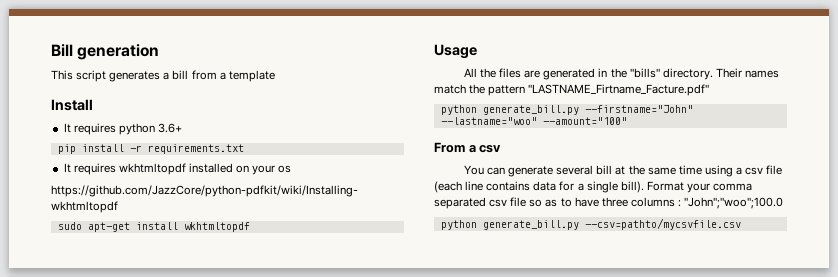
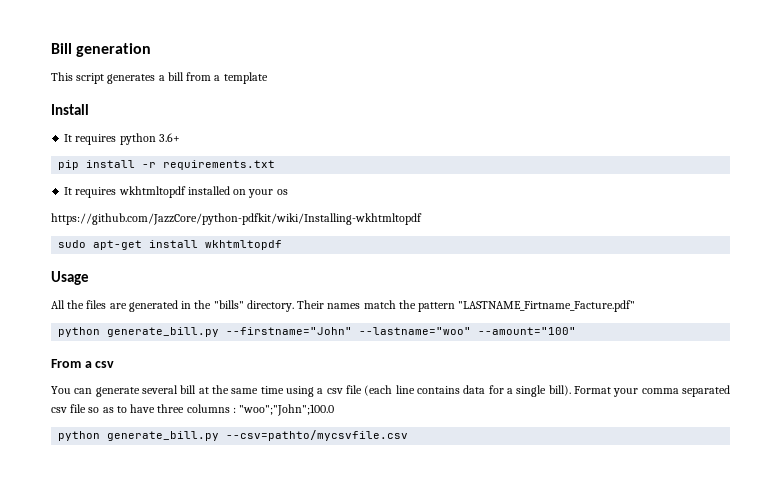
- Format your comma separated csv file so as to have three columns : "John";"woo";100.0
+ Format your comma separated csv file so as to have three columns : "woo";"John";100.0

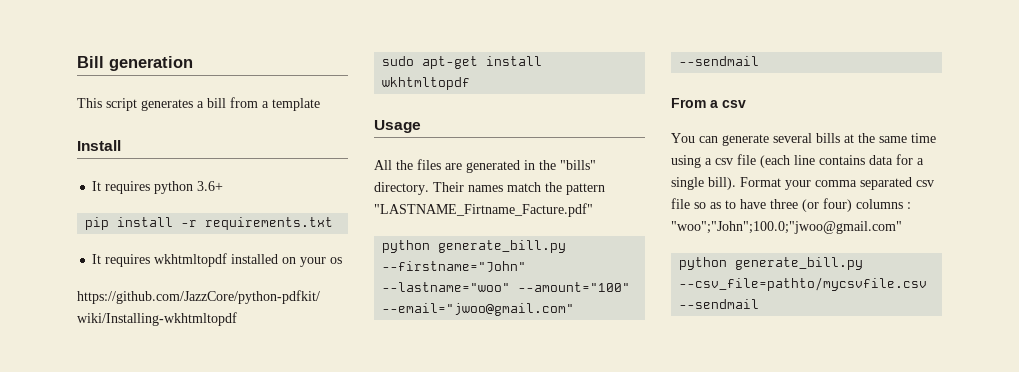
- python generate_bill.py --firstname="John" --lastname="woo" --amount="100"
+ python generate_bill.py --firstname="John" --lastname="woo" --amount="100" --email="jwoo@gmail.com" --sendmail
- You can generate several bill at the same time using a csv file (each line contains data for a single bill).
+ You can generate several bills at the same time using a csv file (each line contains data for a single bill).
- Format your comma separated csv file so as to have three columns : "woo";"John";100.0
- python generate_bill.py --csv=pathto/mycsvfile.csv
+ Format your comma separated csv file so as to have three (or four) columns : "woo";"John";100.0;"jwoo@gmail.com"
+ python generate_bill.py --csv_file=pathto/mycsvfile.csv --sendmail

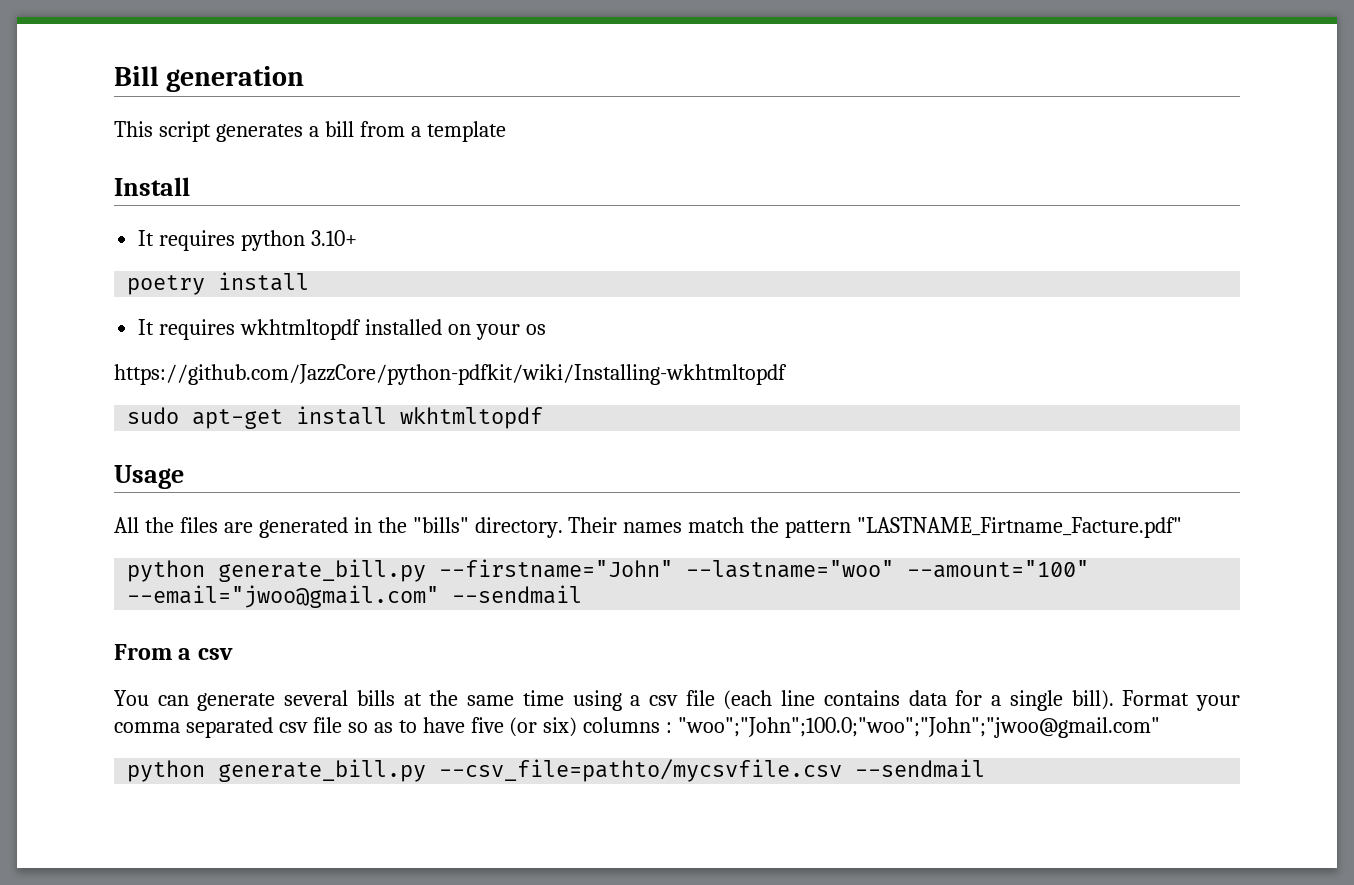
- It requires python 3.6+
- pip install -r requirements.txt
+ It requires python 3.10+
+ poetry install
- Format your comma separated csv file so as to have three (or four) columns : "woo";"John";100.0;"jwoo@gmail.com"
+ Format your comma separated csv file so as to have five (or six) columns : "woo";"John";100.0;"woo";"John";"jwoo@gmail.com"

